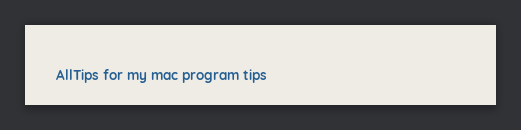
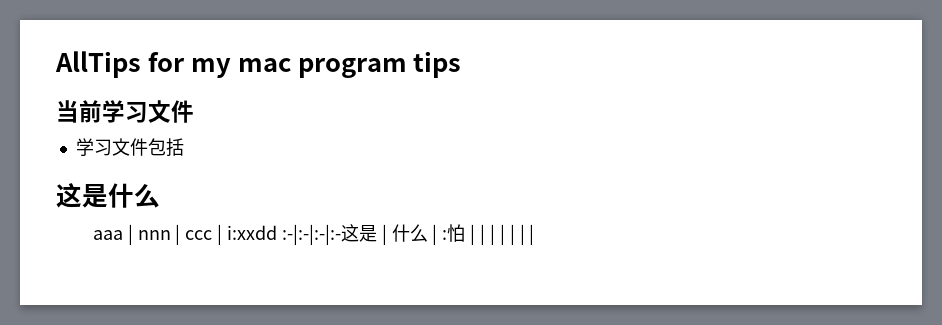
+ 当前学习文件
+ 学习文件包括
+ 这是什么
+ aaa | nnn | ccc | i:xxdd :-|:-|:-|:-这是 | 什么 | :怕 | | | | | | |

